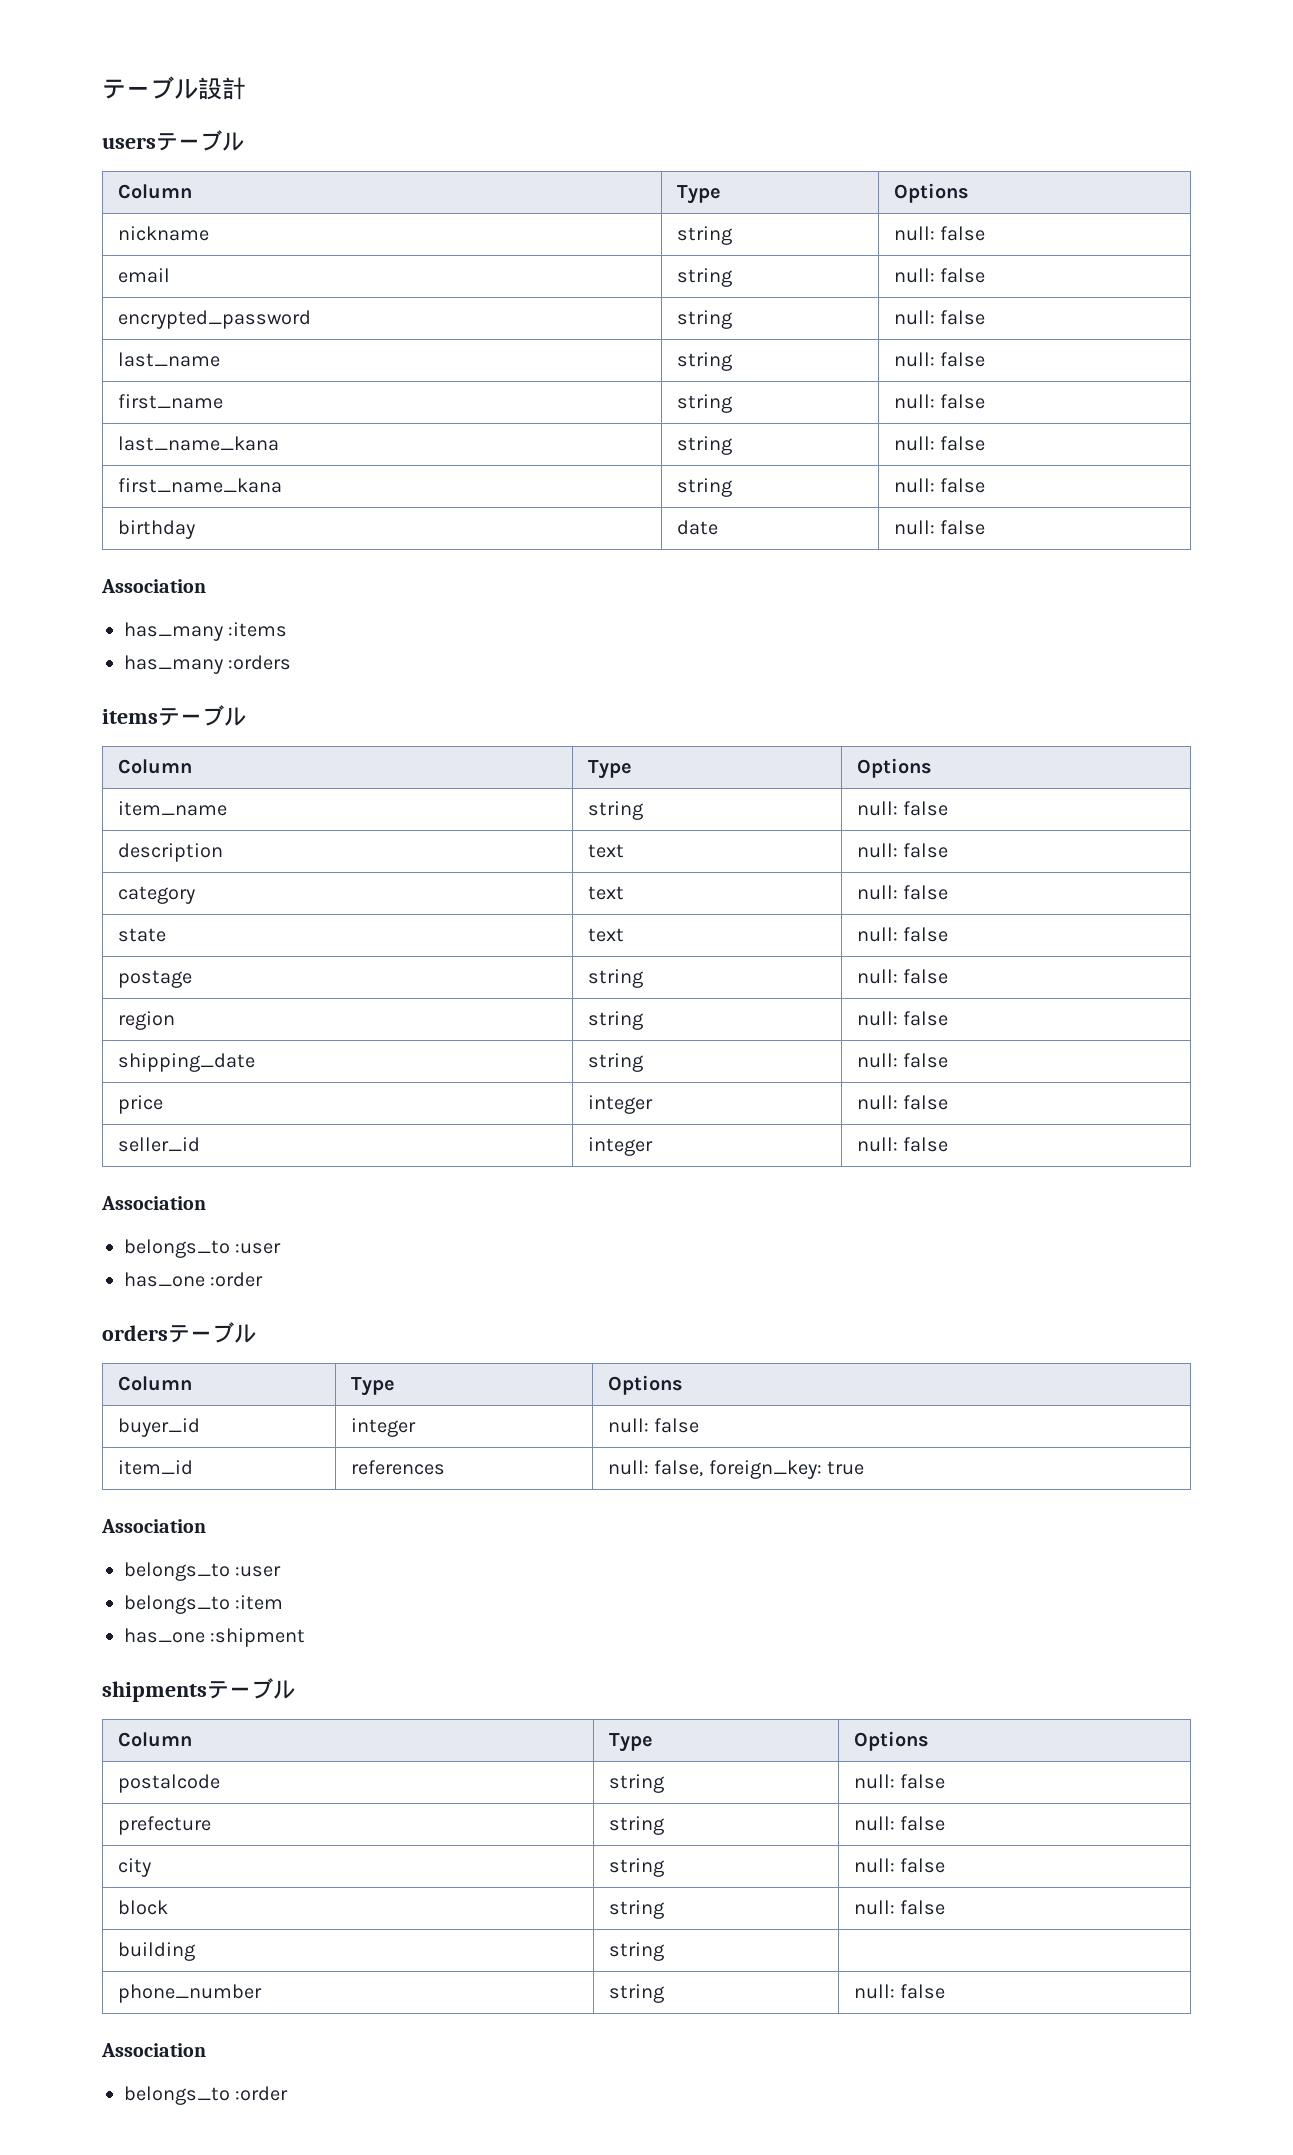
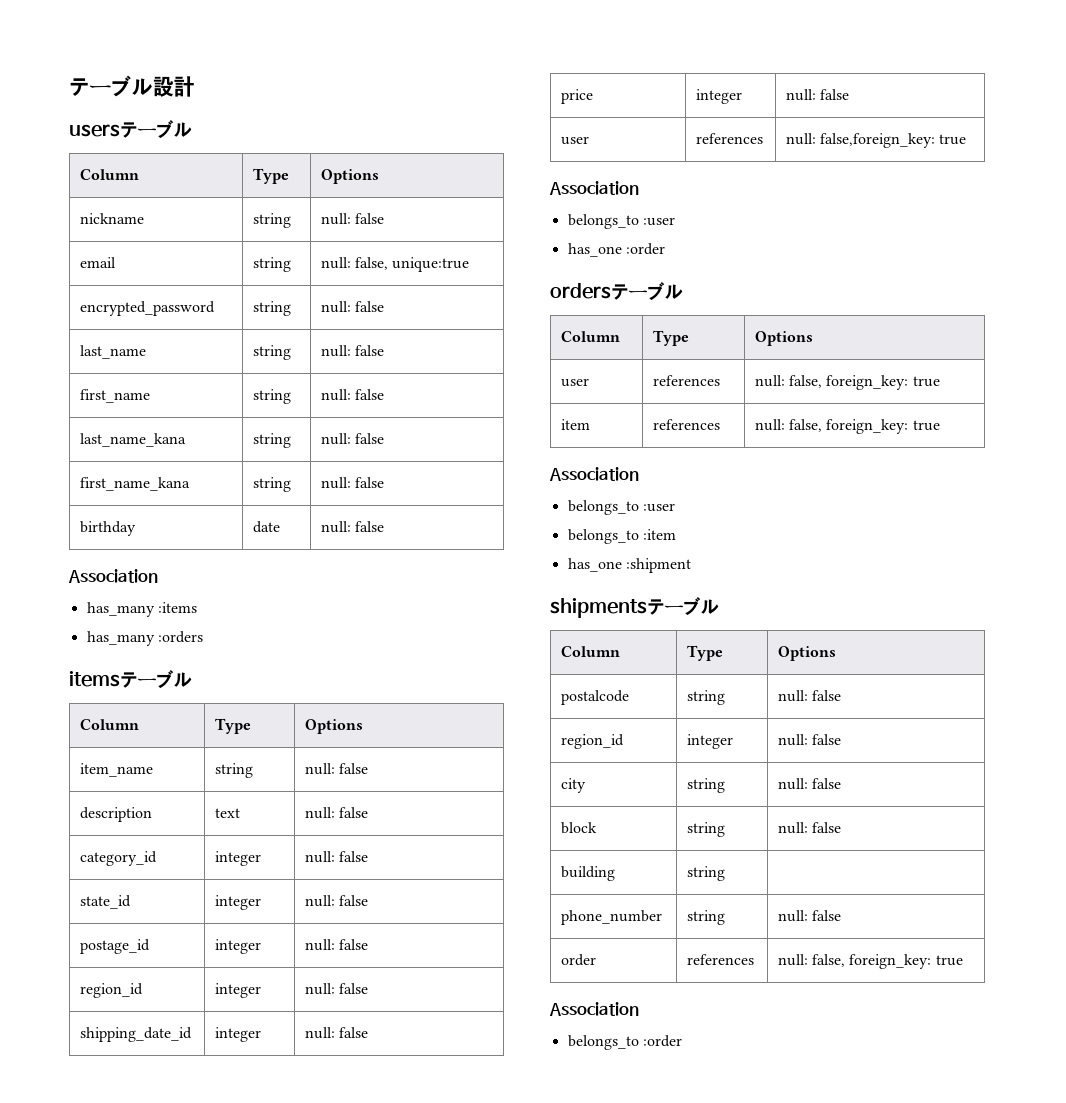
- email | string | null: false
+ email | string | null: false, unique:true
- category | text | null: false
- state | text | null: false
- postage | string | null: false
- region | string | null: false
- shipping_date | string | null: false
+ category_id | integer | null: false
+ state_id | integer | null: false
+ postage_id | integer | null: false
+ region_id | integer | null: false
+ shipping_date_id | integer | null: false
- seller_id | integer | null: false
+ user | references | null: false,foreign_key: true
- buyer_id | integer | null: false
- item_id | references | null: false, foreign_key: true
+ user | references | null: false, foreign_key: true
+ item | references | null: false, foreign_key: true
  postalcode | string | null: false
- prefecture | string | null: false
+ region_id | integer | null: false
+ order | references | null: false, foreign_key: true

